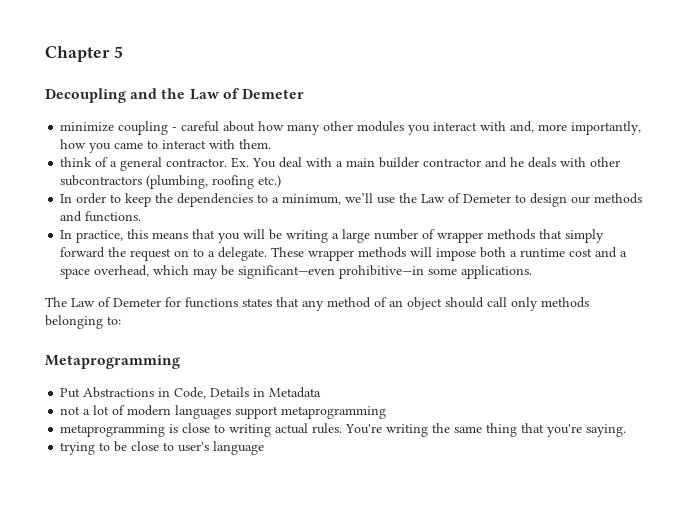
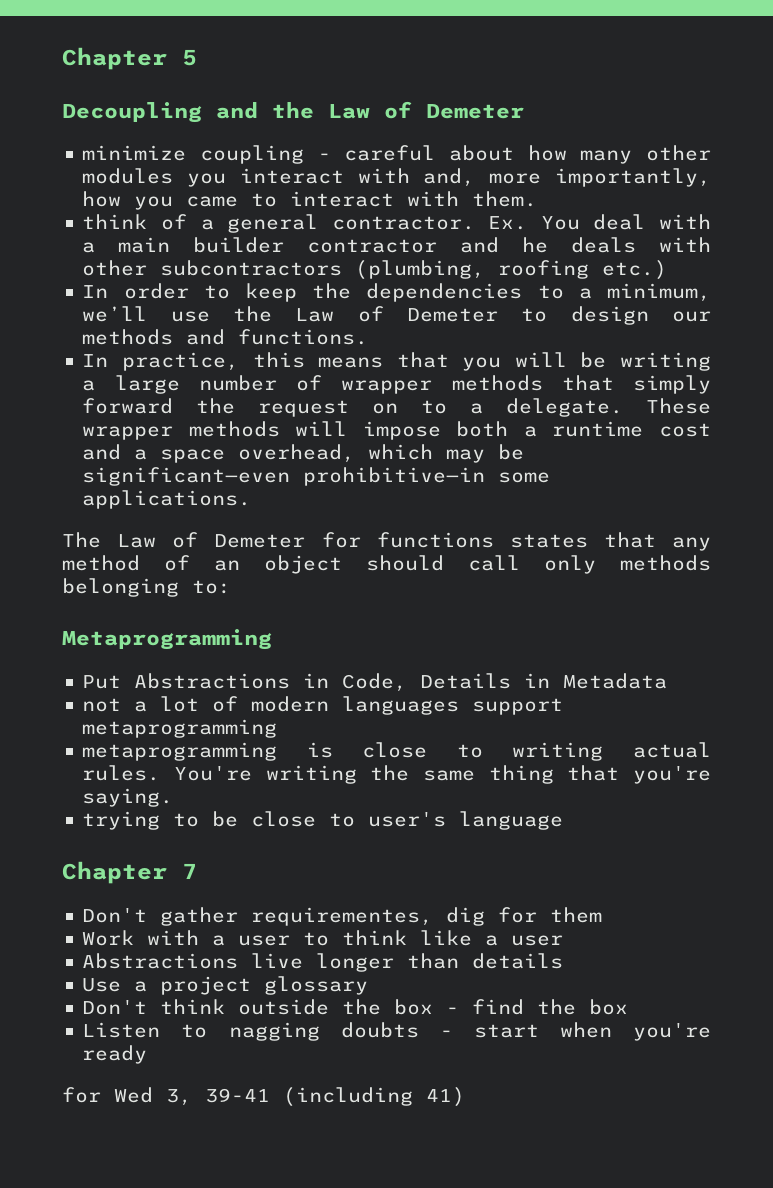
+ Chapter 7
+ Don't gather requirementes, dig for them
+ Work with a user to think like a user
+ Abstractions live longer than details
+ Use a project glossary
+ Don't think outside the box - find the box
+ Listen to nagging doubts - start when you're ready
+ for Wed 3, 39-41 (including 41)

